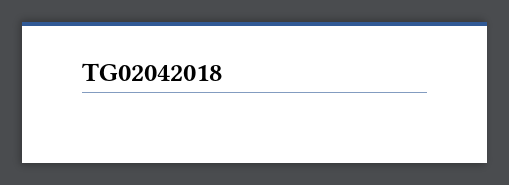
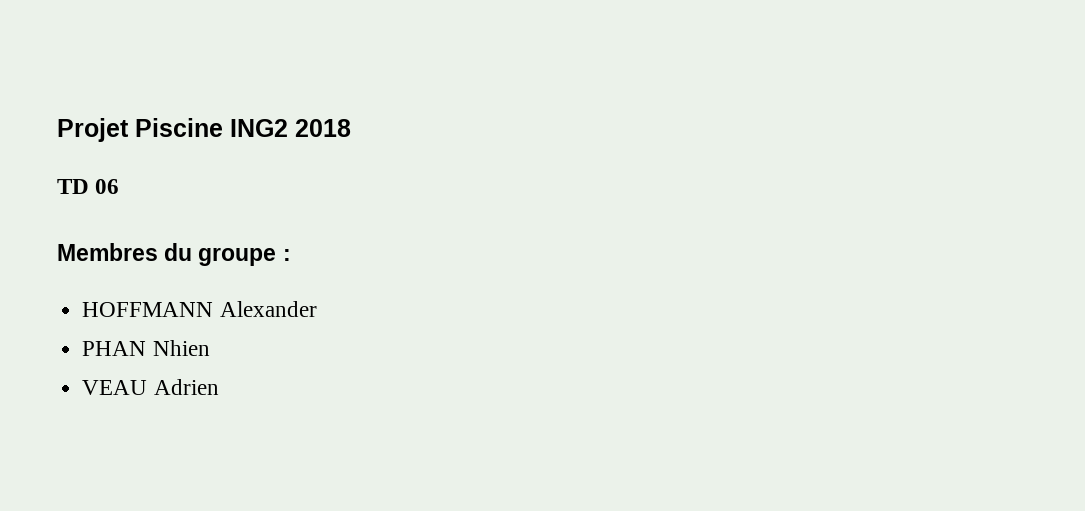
- TG02042018
+ Projet Piscine ING2 2018
+ TD 06
+ Membres du groupe :
+ HOFFMANN Alexander
+ PHAN Nhien
+ VEAU Adrien

